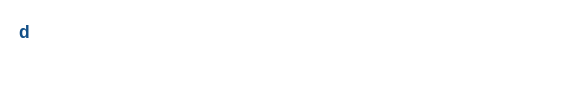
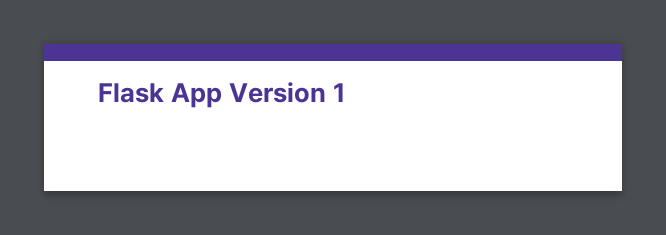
- d
+ Flask App Version 1

